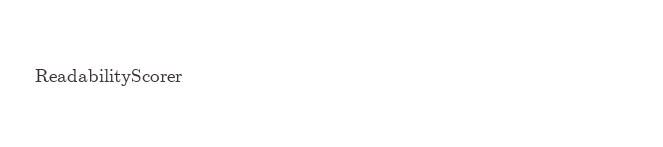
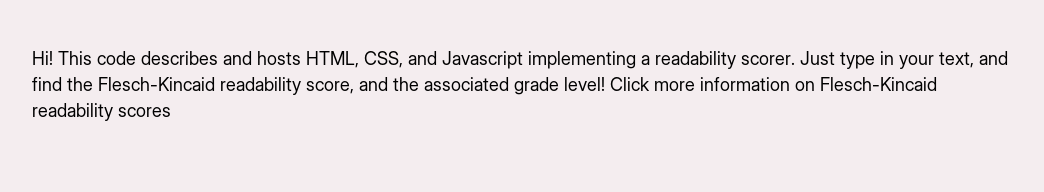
- ReadabilityScorer
+ Hi! This code describes and hosts HTML, CSS, and Javascript implementing a readability scorer. Just type in your text, and find the Flesch-Kincaid readability score, and the associated grade level! Click more information on Flesch-Kincaid readability scores

